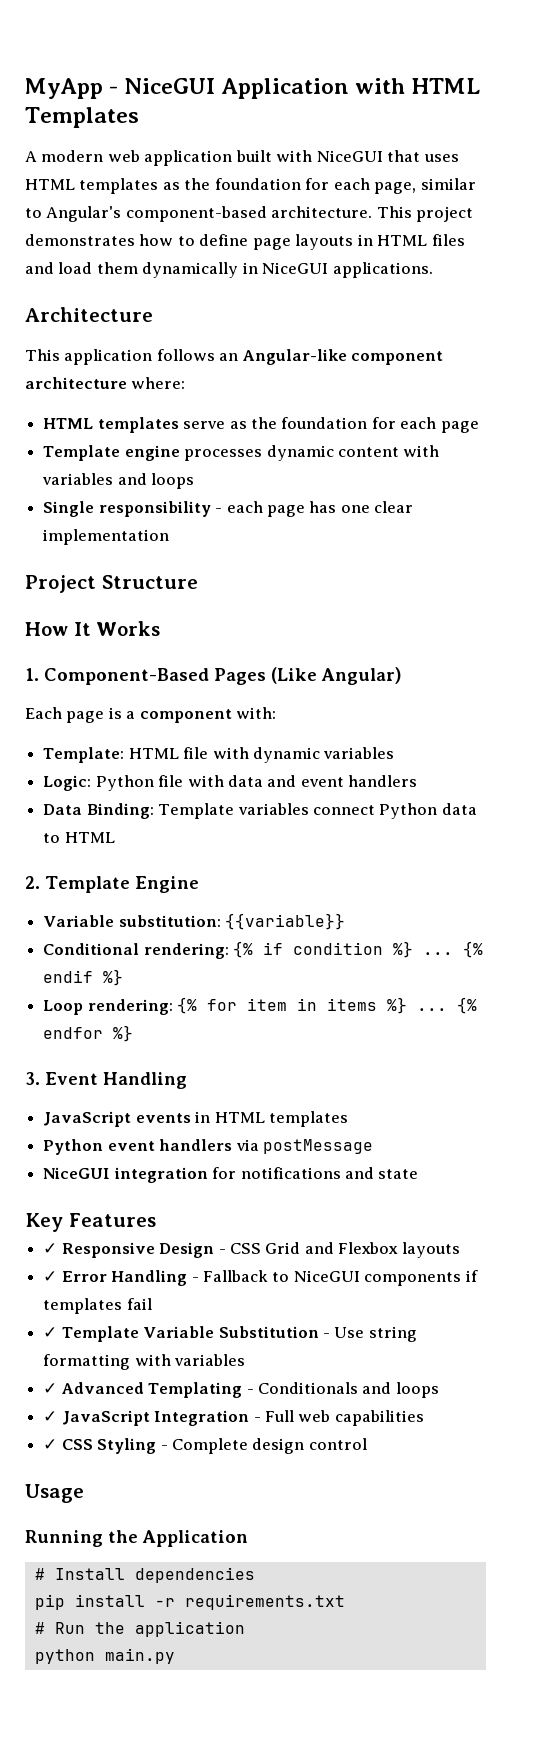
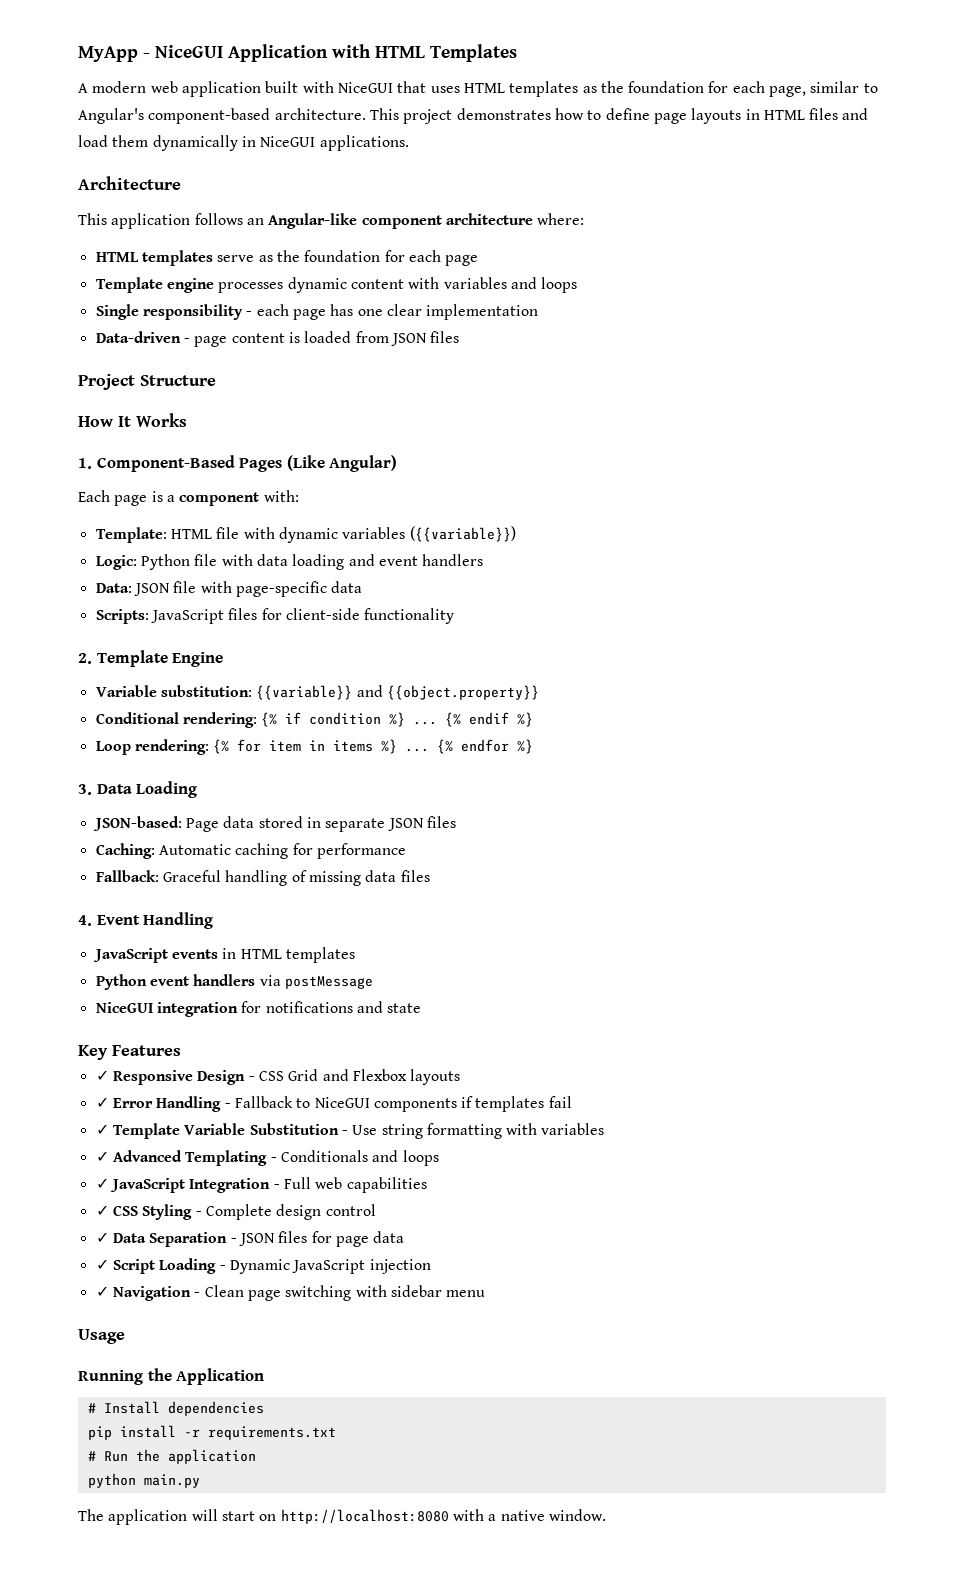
+ Data-driven - page content is loaded from JSON files
- Template: HTML file with dynamic variables
+ Template: HTML file with dynamic variables ({{variable}})
- Logic: Python file with data and event handlers
+ Logic: Python file with data loading and event handlers
- Data Binding: Template variables connect Python data to HTML
+ Data: JSON file with page-specific data
+ Scripts: JavaScript files for client-side functionality
- Variable substitution: {{variable}}
+ Variable substitution: {{variable}} and {{object.property}}
- 3. Event Handling
+ 3. Data Loading
+ JSON-based: Page data stored in separate JSON files
+ Caching: Automatic caching for performance
+ Fallback: Graceful handling of missing data files
+ 4. Event Handling
+ ✓ Data Separation - JSON files for page data
+ ✓ Script Loading - Dynamic JavaScript injection
+ ✓ Navigation - Clean page switching with sidebar menu
+ The application will start on http://localhost:8080 with a native window.

